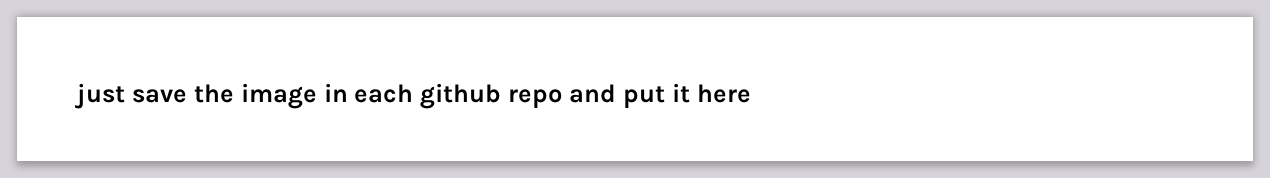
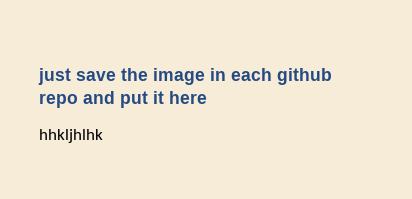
+ hhkljhlhk

